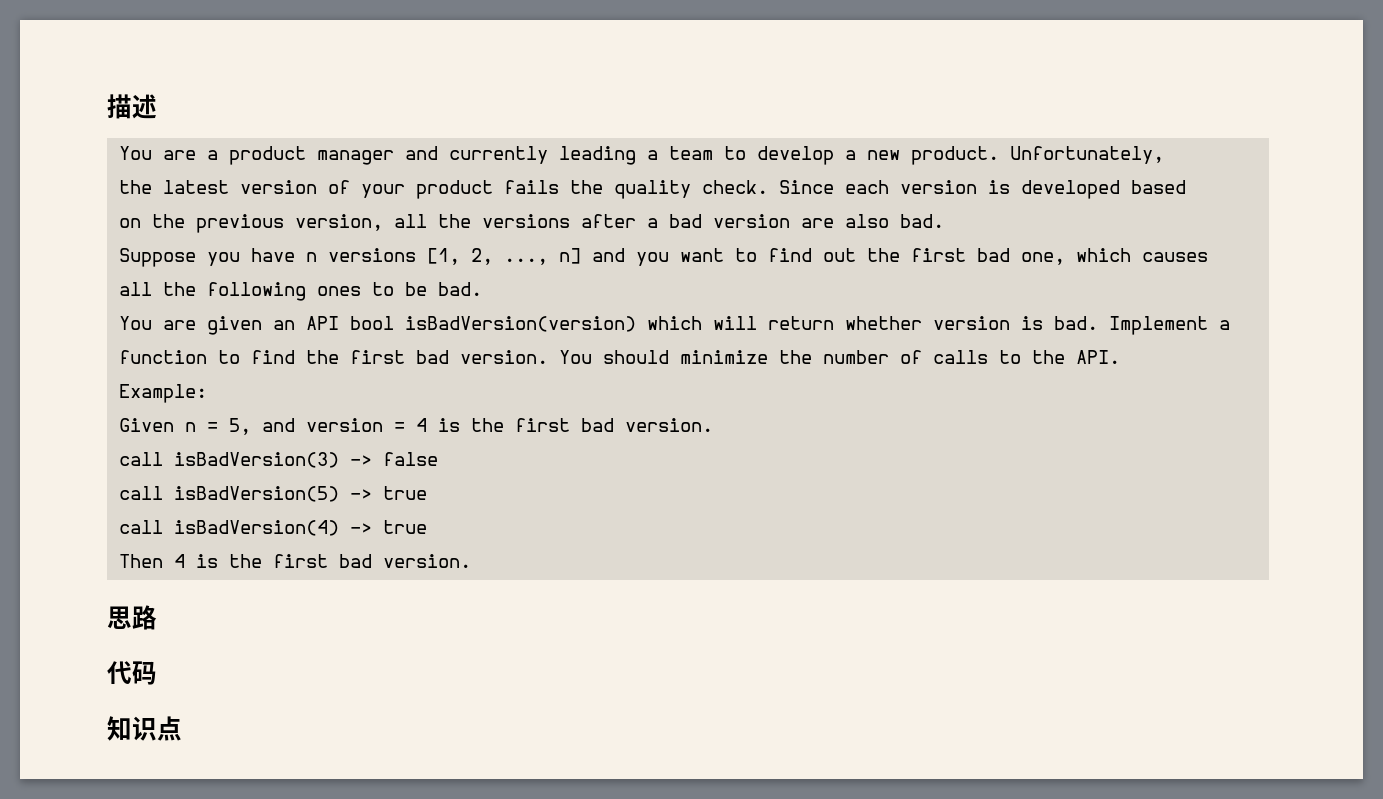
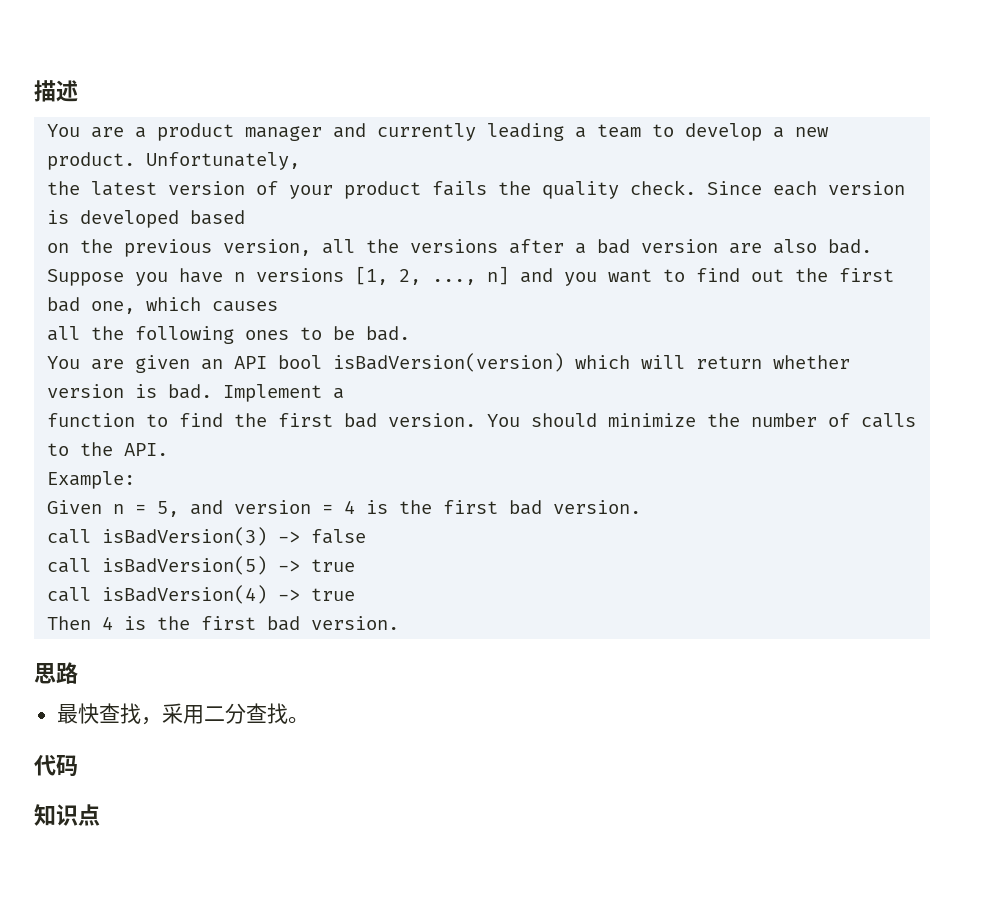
+ 最快查找，采用二分查找。

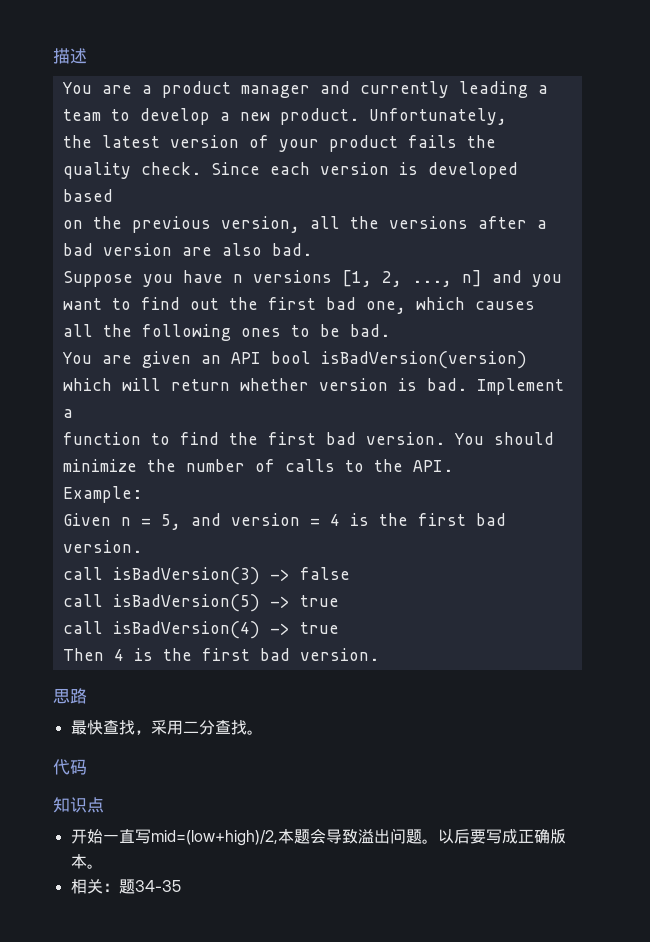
+ 开始一直写mid=(low+high)/2,本题会导致溢出问题。以后要写成正确版本。
+ 相关：题34-35

